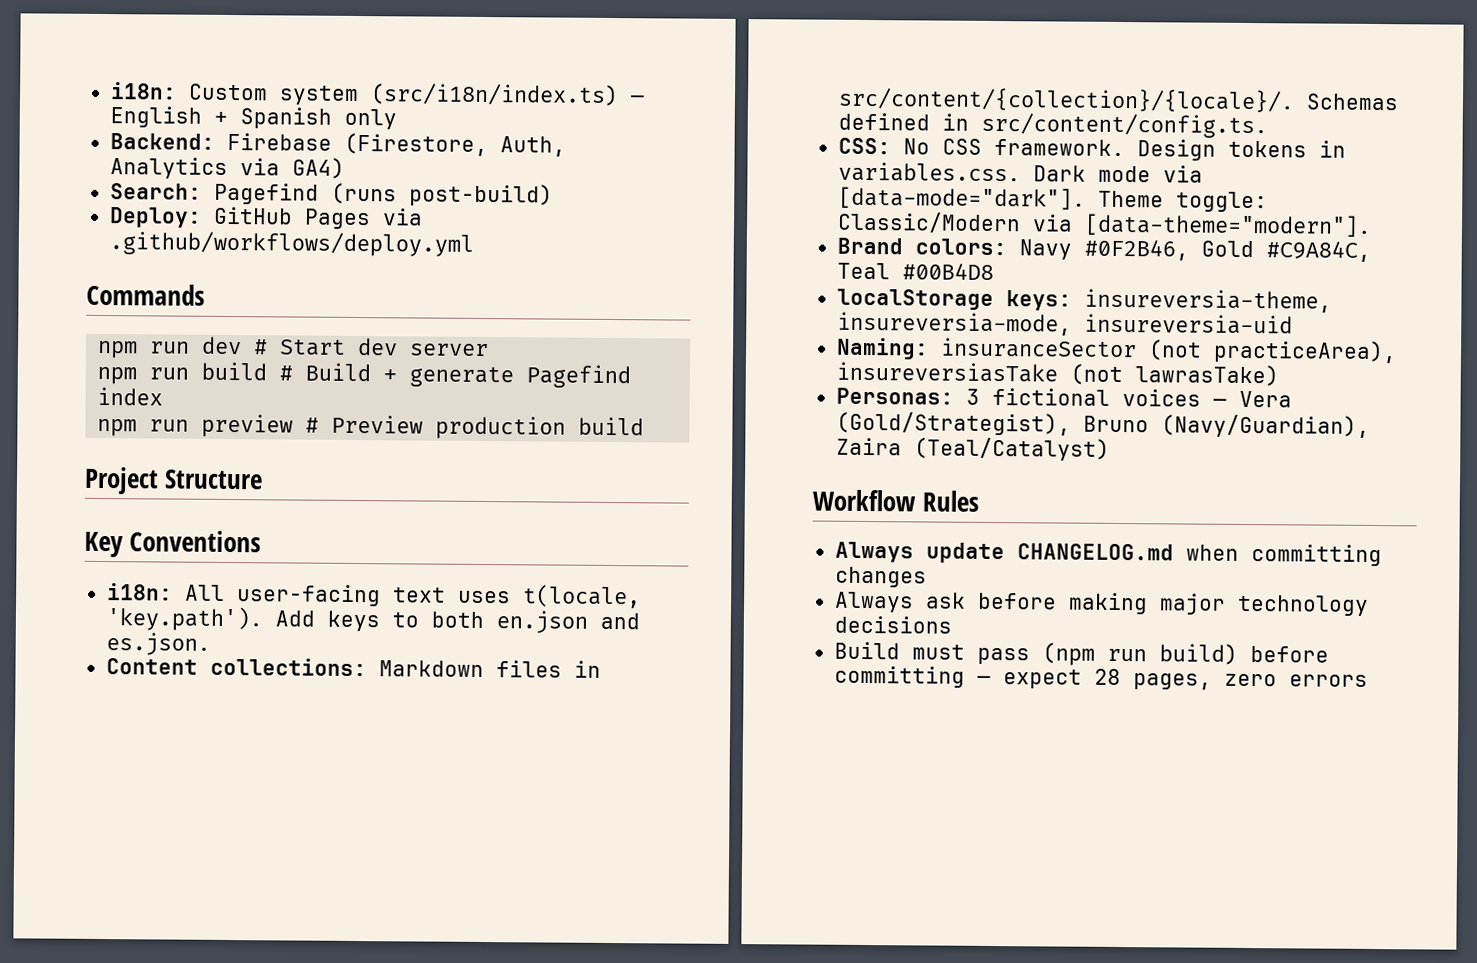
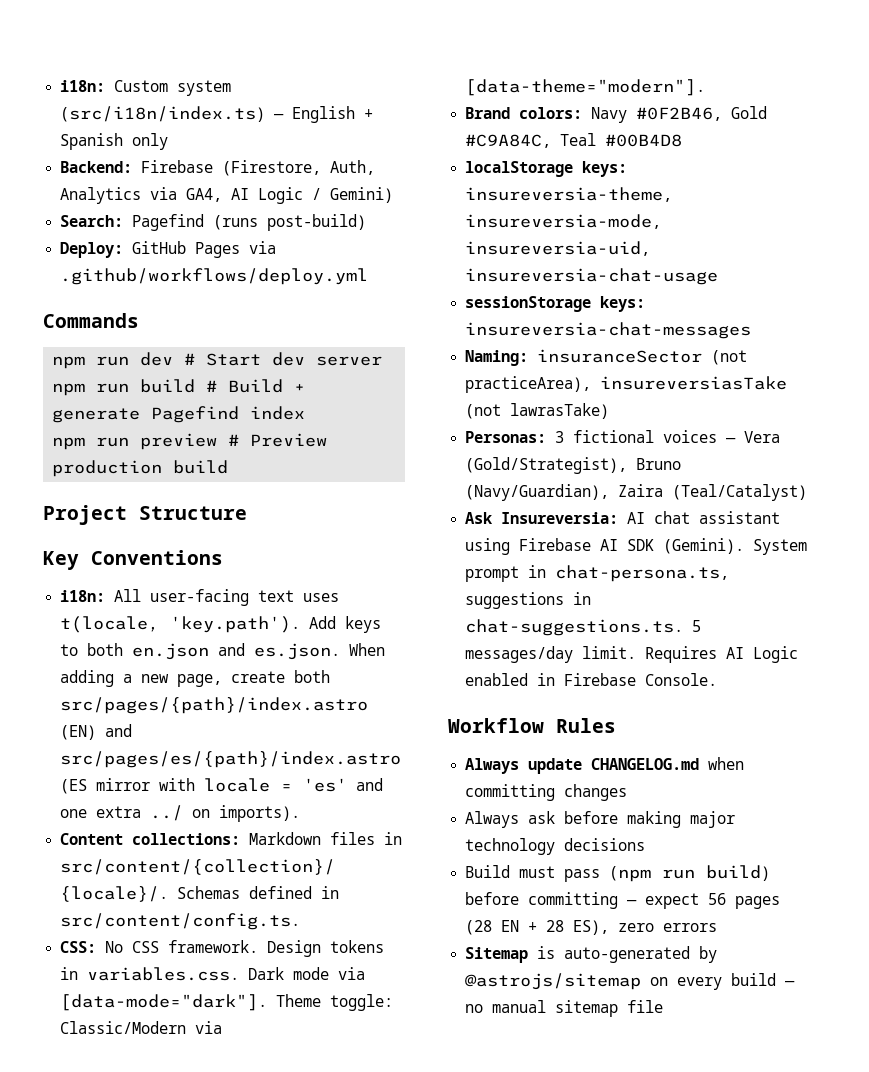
- Backend: Firebase (Firestore, Auth, Analytics via GA4)
+ Backend: Firebase (Firestore, Auth, Analytics via GA4, AI Logic / Gemini)
- i18n: All user-facing text uses t(locale, 'key.path'). Add keys to both en.json and es.json.
+ i18n: All user-facing text uses t(locale, 'key.path'). Add keys to both en.json and es.json. When adding a new page, create both src/pages/{path}/index.astro (EN) and src/pages/es/{path}/index.astro (ES mirror with locale = 'es' and one extra ../ on imports).
- localStorage keys: insureversia-theme, insureversia-mode, insureversia-uid
+ localStorage keys: insureversia-theme, insureversia-mode, insureversia-uid, insureversia-chat-usage
+ sessionStorage keys: insureversia-chat-messages
+ Ask Insureversia: AI chat assistant using Firebase AI SDK (Gemini). System prompt in chat-persona.ts, suggestions in chat-suggestions.ts. 5 messages/day limit. Requires AI Logic enabled in Firebase Console.
- Build must pass (npm run build) before committing — expect 28 pages, zero errors
+ Build must pass (npm run build) before committing — expect 56 pages (28 EN + 28 ES), zero errors
+ Sitemap is auto-generated by @astrojs/sitemap on every build — no manual sitemap file

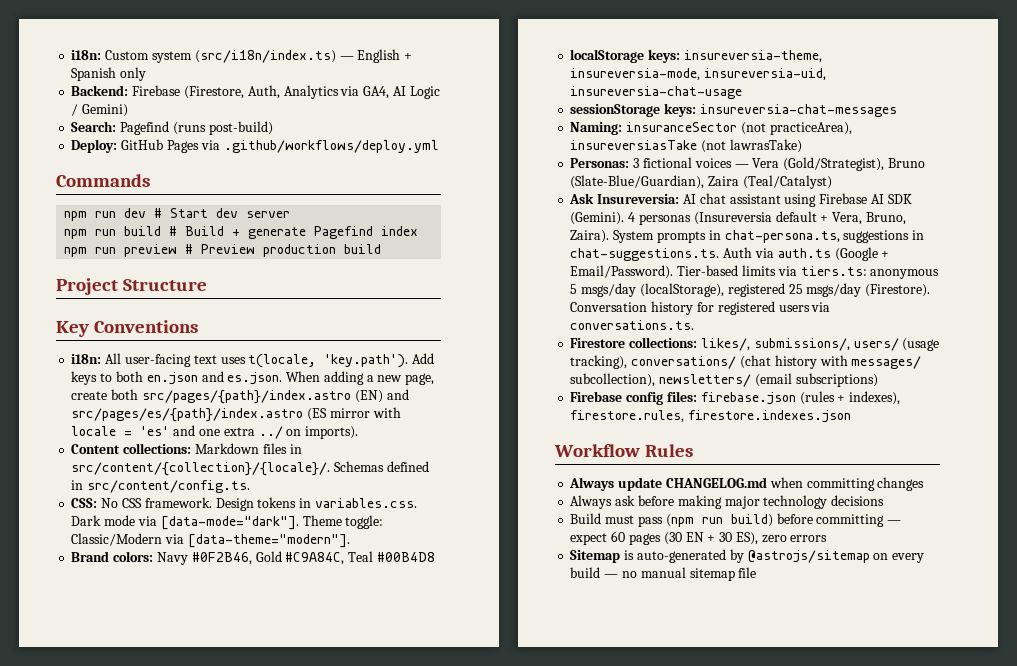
- Personas: 3 fictional voices — Vera (Gold/Strategist), Bruno (Navy/Guardian), Zaira (Teal/Catalyst)
+ Personas: 3 fictional voices — Vera (Gold/Strategist), Bruno (Slate-Blue/Guardian), Zaira (Teal/Catalyst)
- System prompt in chat-persona.ts, suggestions in chat-suggestions.ts. 5 messages/day limit. Requires AI Logic enabled in Firebase Console.
+ 4 personas (Insureversia default + Vera, Bruno, Zaira). System prompts in chat-persona.ts, suggestions in chat-suggestions.ts. Auth via auth.ts (Google + Email/Password). Tier-based limits via tiers.ts: anonymous 5 msgs/day (localStorage), registered 25 msgs/day (Firestore). Conversation history for registered users via conversations.ts.
+ Firestore collections: likes/, submissions/, users/ (usage tracking), conversations/ (chat history with messages/ subcollection), newsletters/ (email subscriptions)
+ Firebase config files: firebase.json (rules + indexes), firestore.rules, firestore.indexes.json
- Build must pass (npm run build) before committing — expect 56 pages (28 EN + 28 ES), zero errors
+ Build must pass (npm run build) before committing — expect 60 pages (30 EN + 30 ES), zero errors

